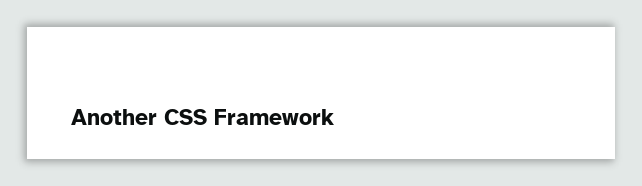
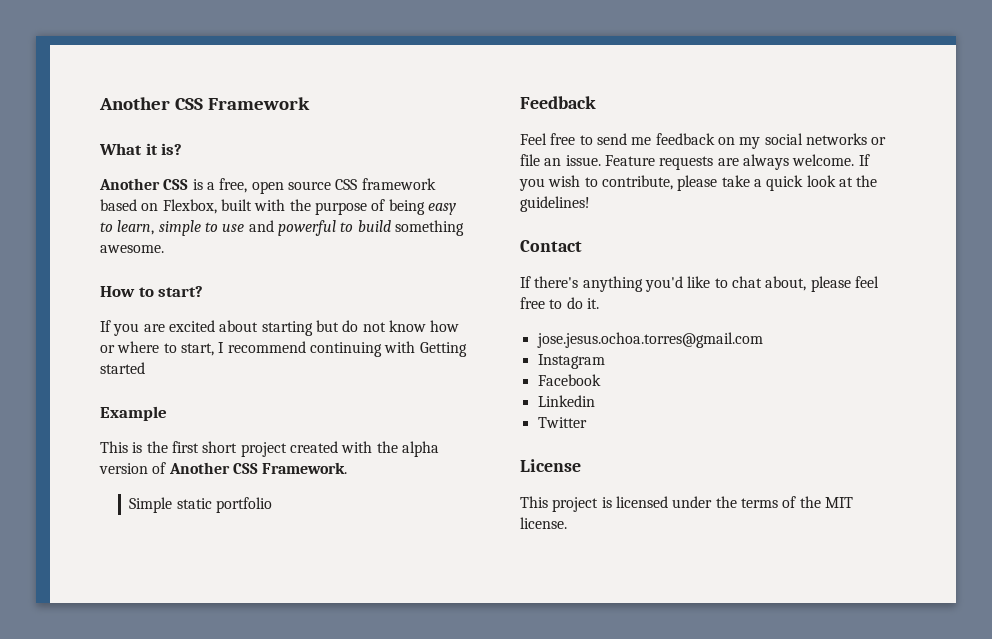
+ What it is?
+ Another CSS is a free, open source CSS framework based on Flexbox, built with the purpose of being easy to learn, simple to use and powerful to build something awesome.
+ How to start?
+ If you are excited about starting but do not know how or where to start, I recommend continuing with Getting started
+ Example
+ This is the first short project created with the alpha version of Another CSS Framework.
+ Simple static portfolio
+ Feedback
+ Feel free to send me feedback on my social networks or file an issue. Feature requests are always welcome. If you wish to contribute, please take a quick look at the guidelines!
+ Contact
+ If there's anything you'd like to chat about, please feel free to do it.
+ jose.jesus.ochoa.torres@gmail.com
+ Instagram
+ Facebook
+ Linkedin
+ Twitter
+ License
+ This project is licensed under the terms of the MIT license.

